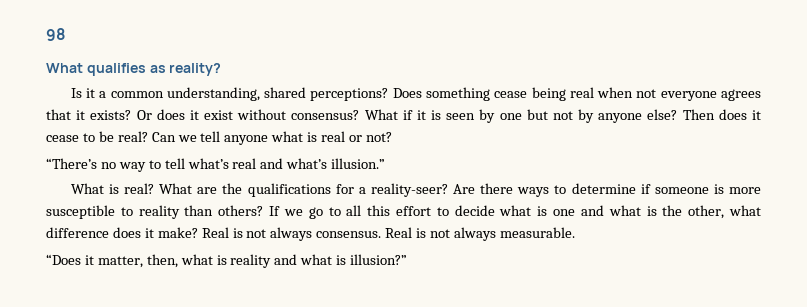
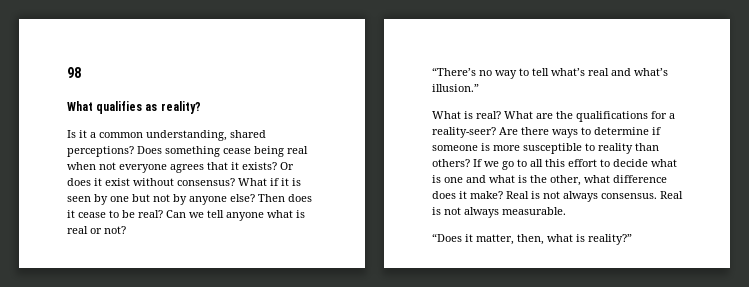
- “Does it matter, then, what is reality and what is illusion?”
+ “Does it matter, then, what is reality?”

